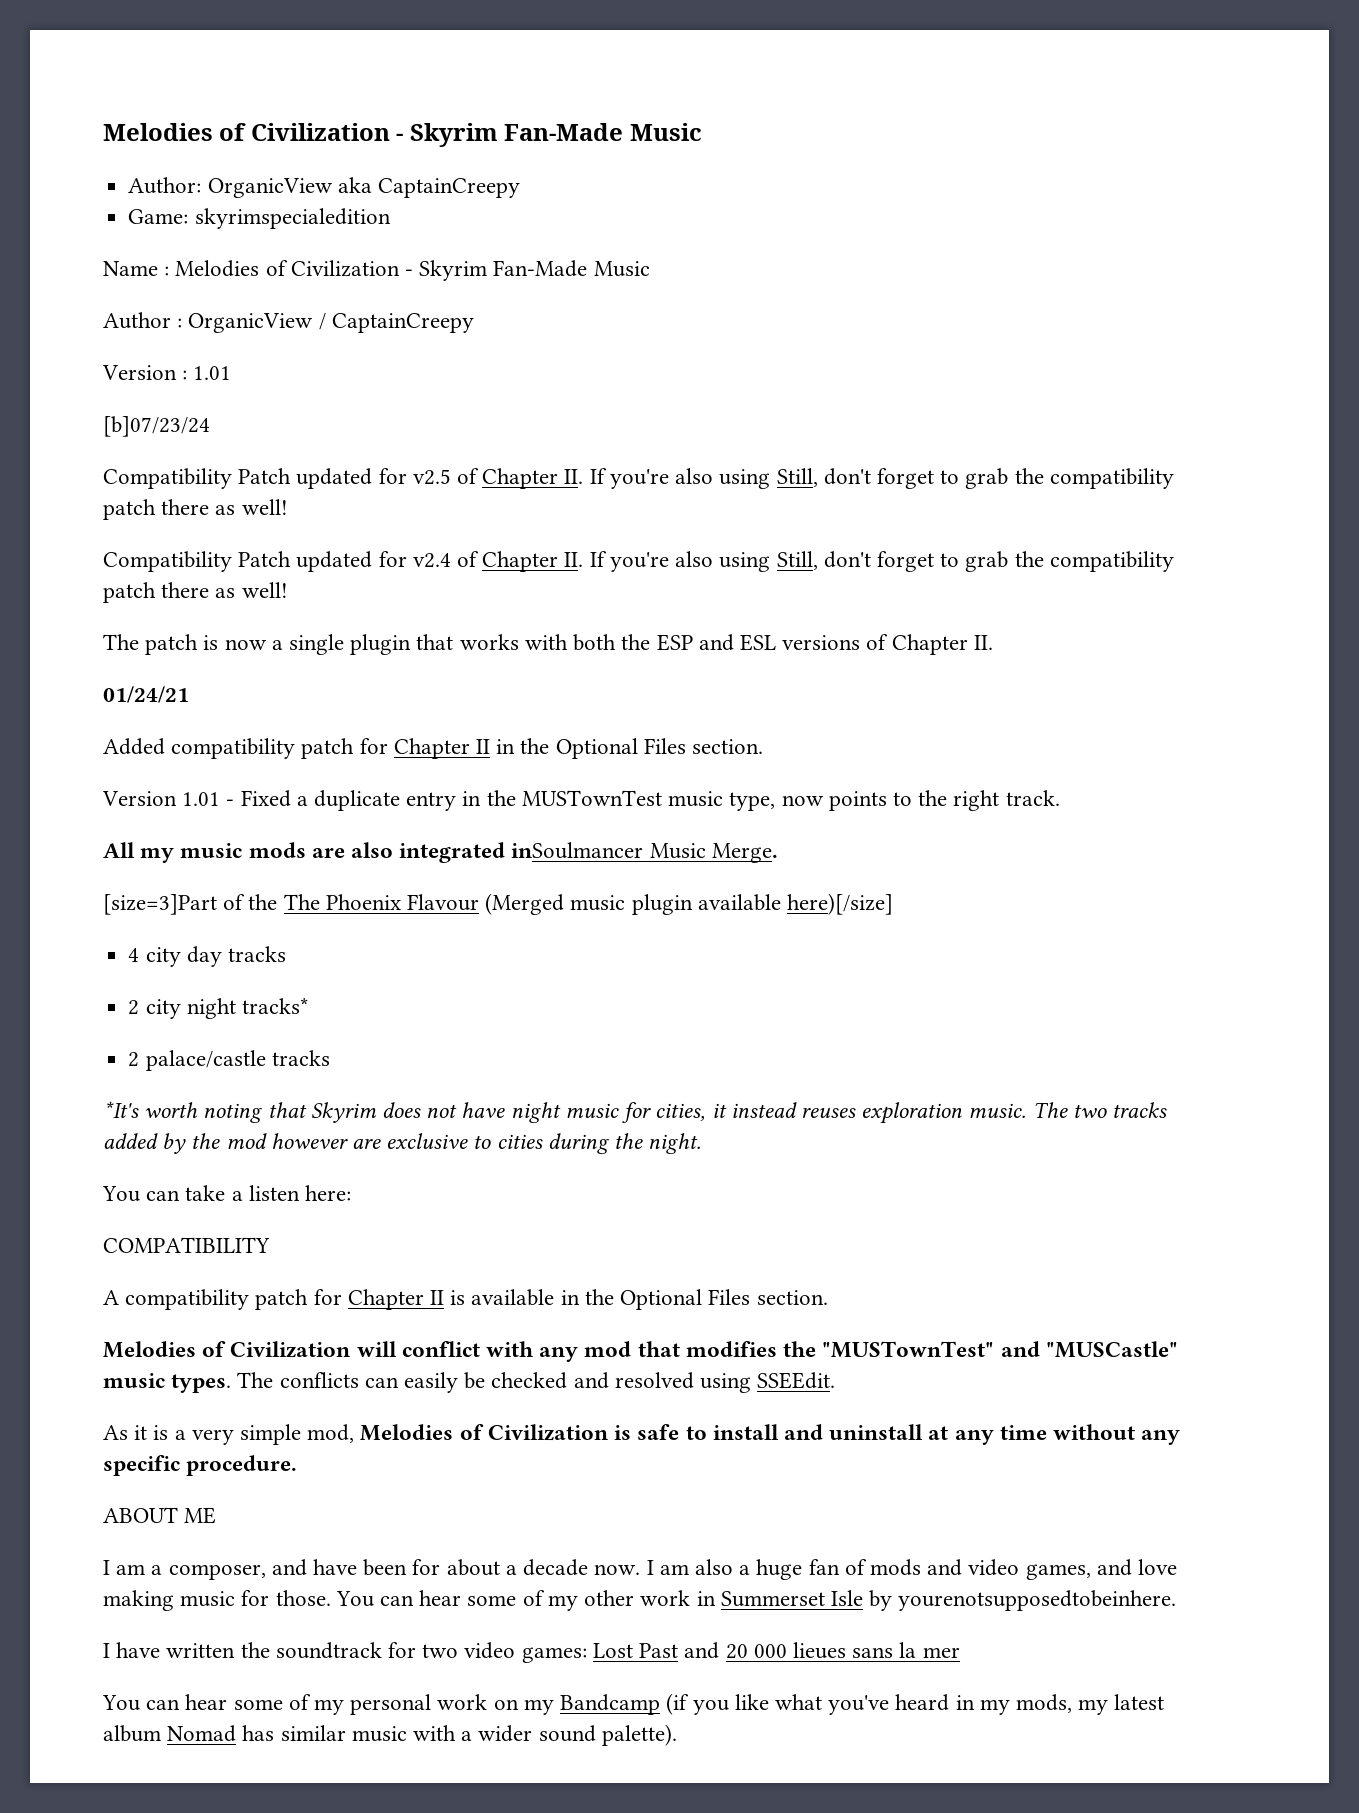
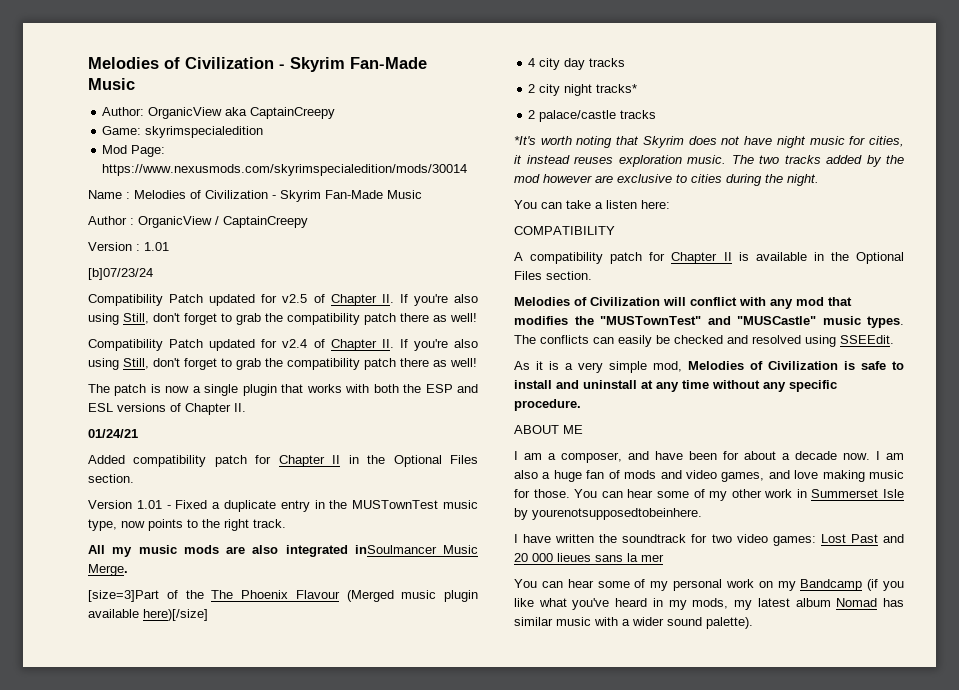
+ Mod Page: https://www.nexusmods.com/skyrimspecialedition/mods/30014

